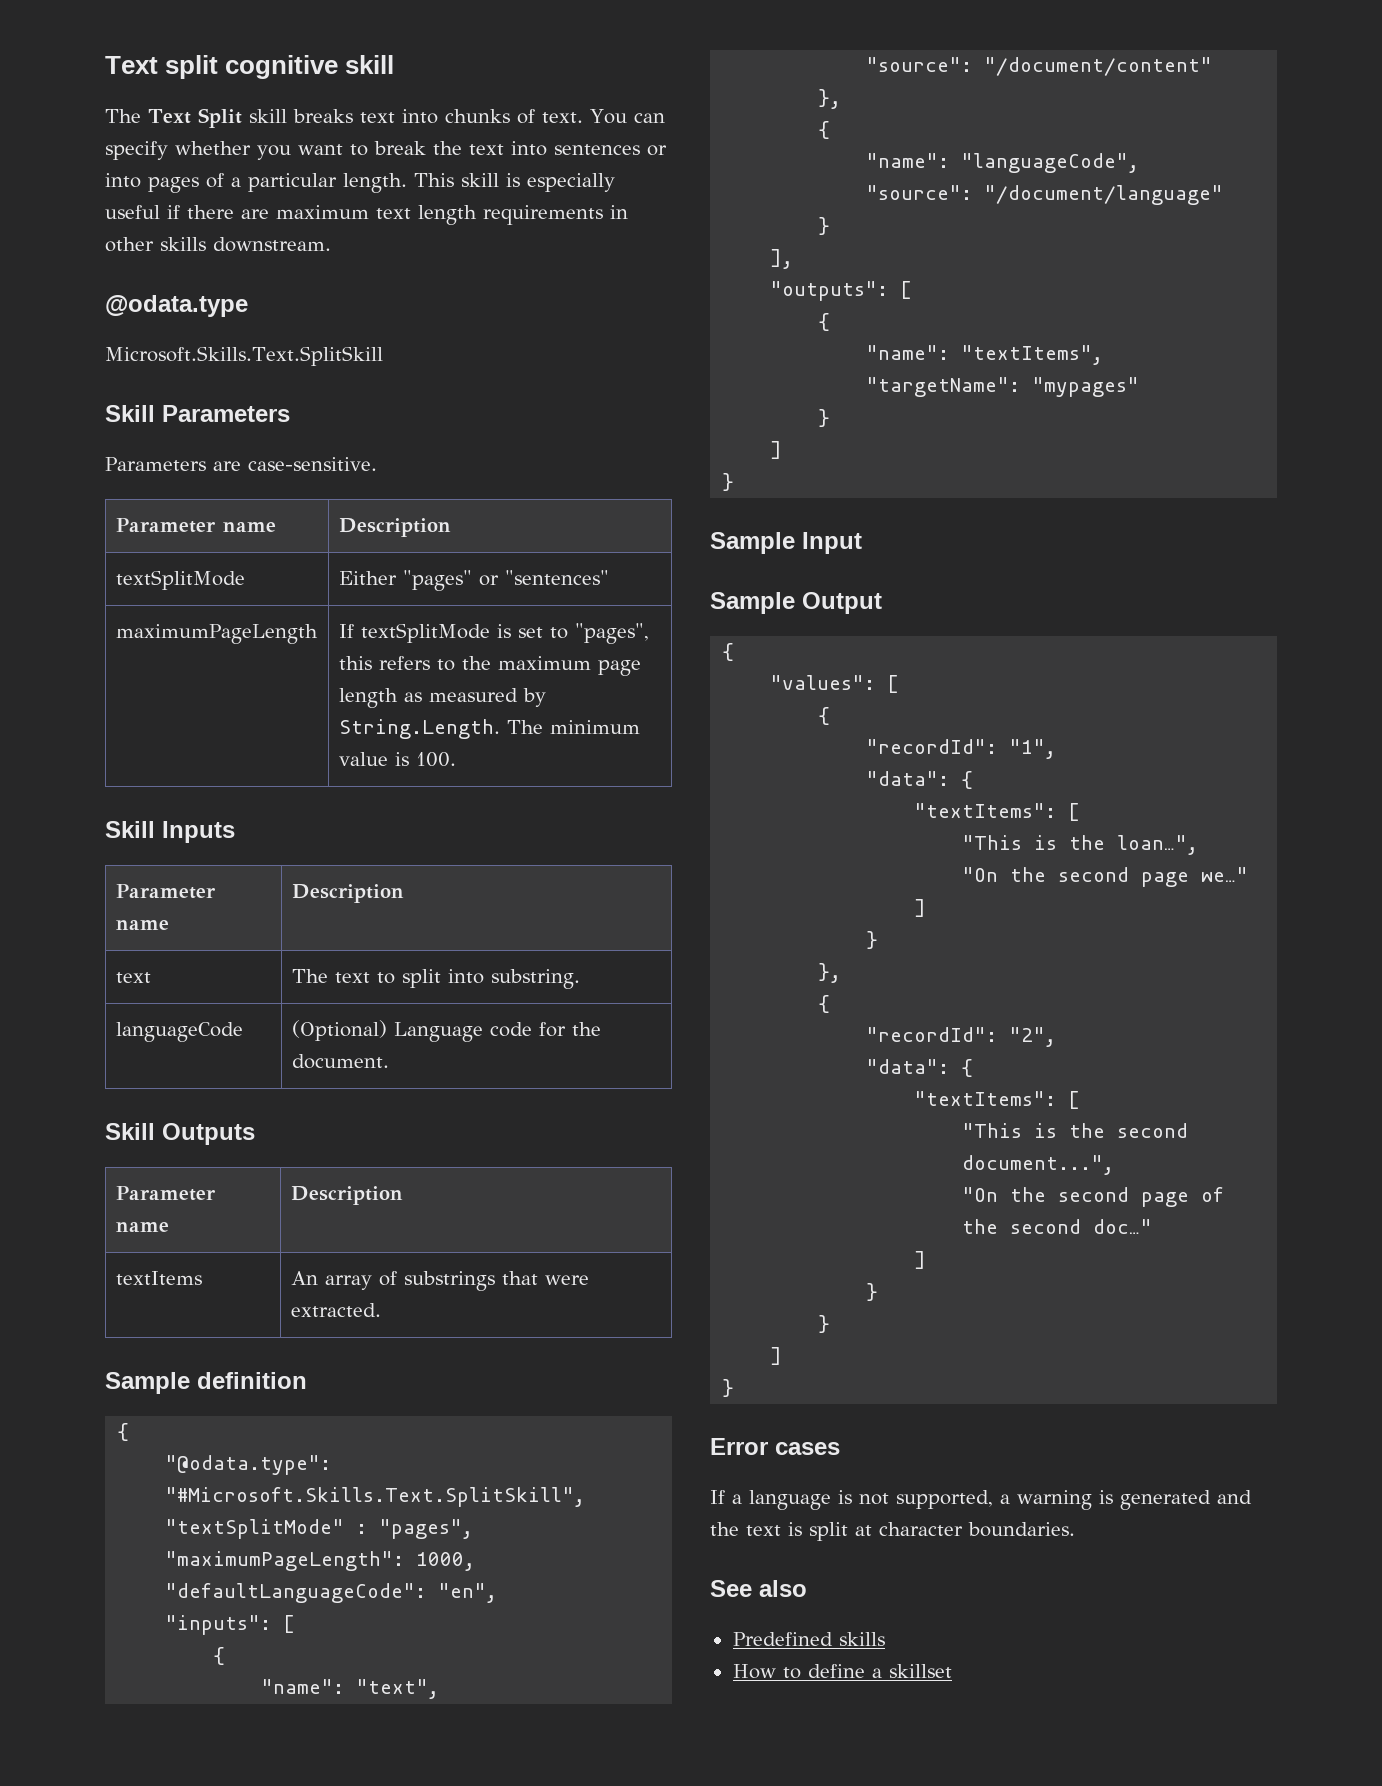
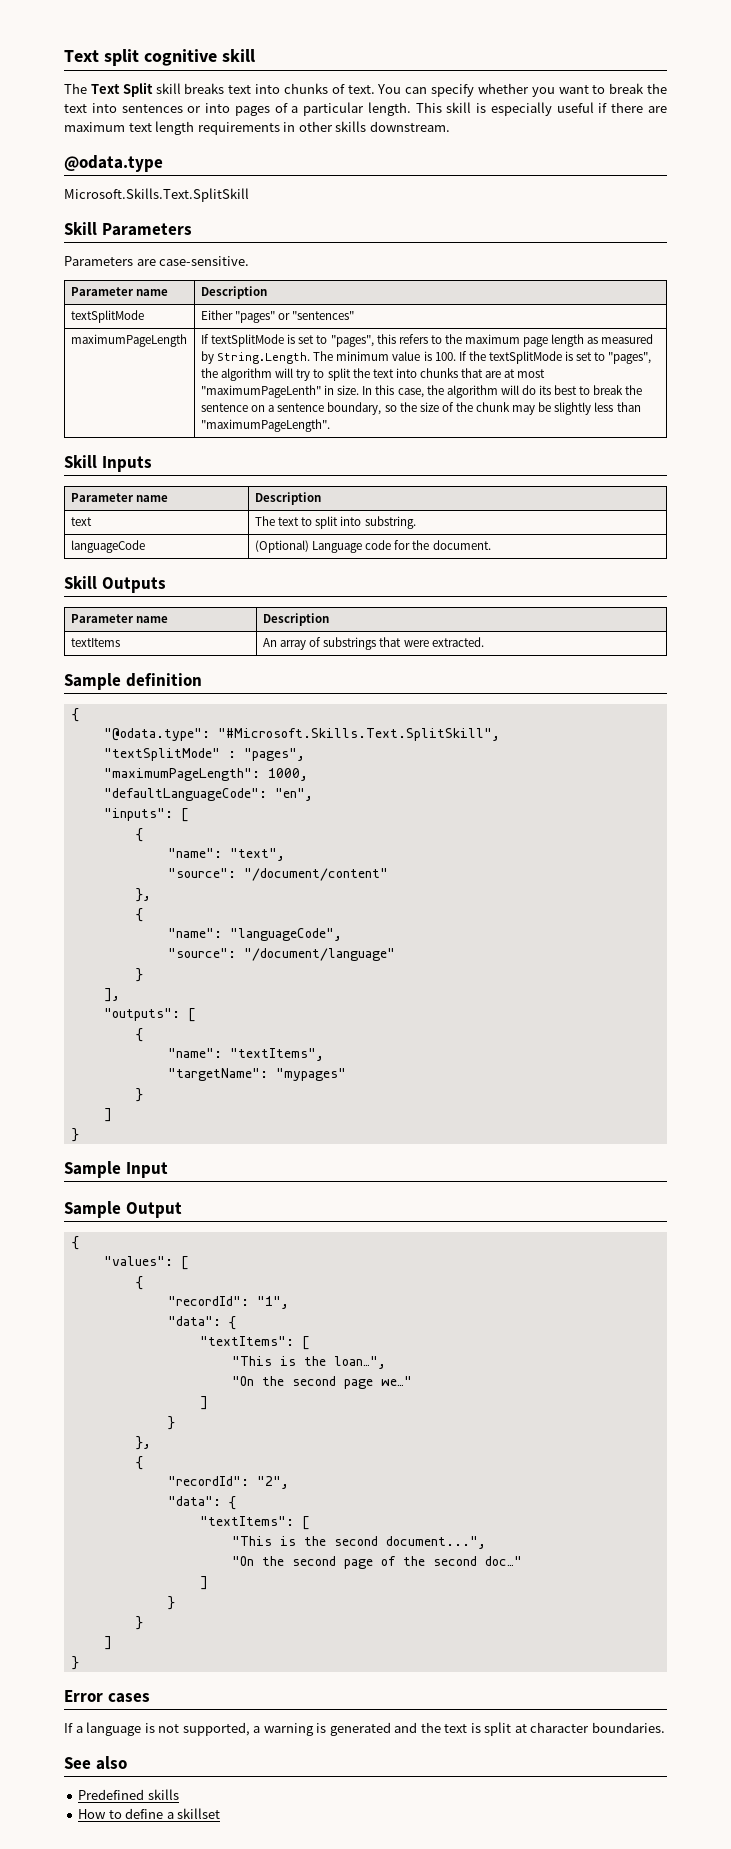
- If textSplitMode is set to "pages", this refers to the maximum page length as measured by String.Length. The minimum value is 100.
+ If textSplitMode is set to "pages", this refers to the maximum page length as measured by String.Length. The minimum value is 100. If the textSplitMode is set to "pages", the algorithm will try to split the text into chunks that are at most "maximumPageLenth" in size. In this case, the algorithm will do its best to break the sentence on a sentence boundary, so the size of the chunk may be slightly less than "maximumPageLength".

